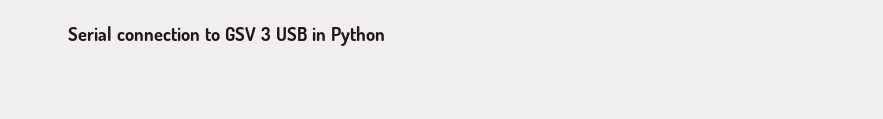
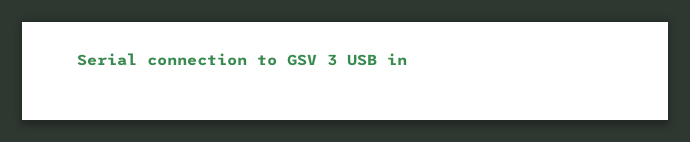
- Serial connection to GSV 3 USB in Python
+ Serial connection to GSV 3 USB in

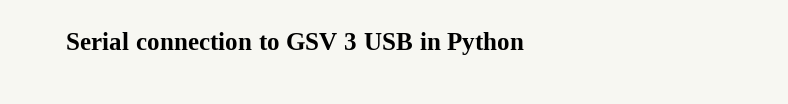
- Serial connection to GSV 3 USB in
+ Serial connection to GSV 3 USB in Python

